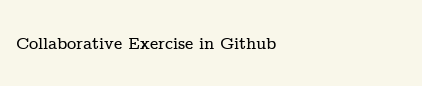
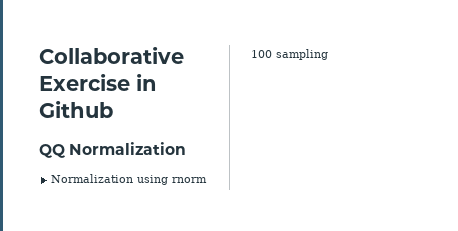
+ QQ Normalization
+ Normalization using rnorm 100 sampling

